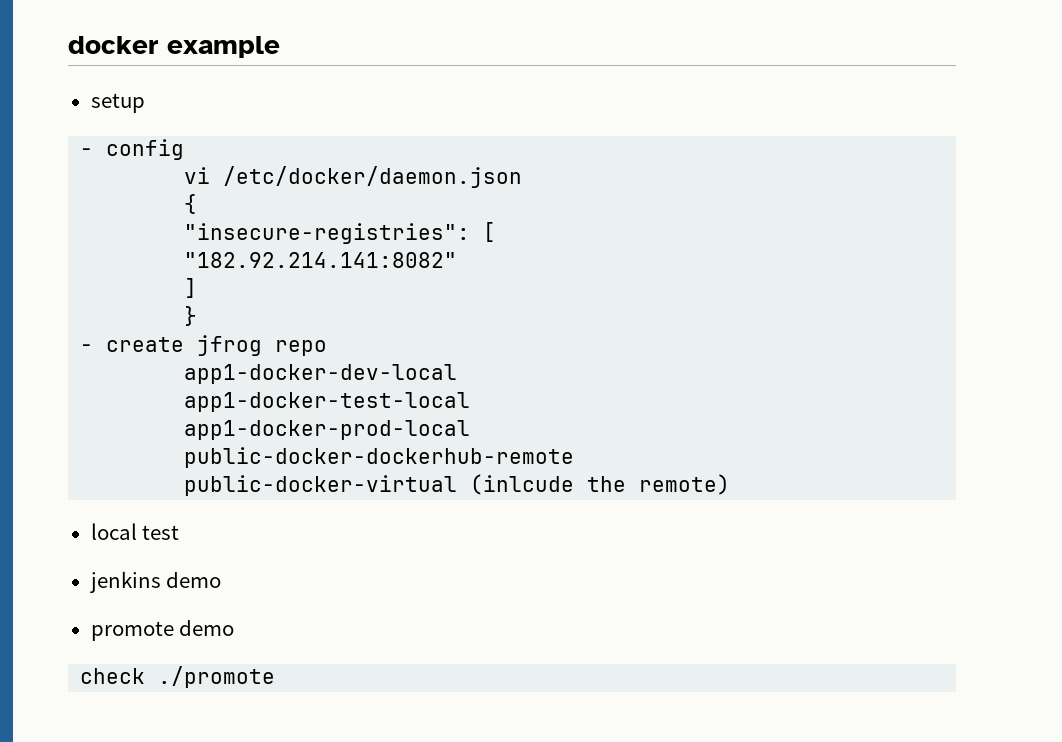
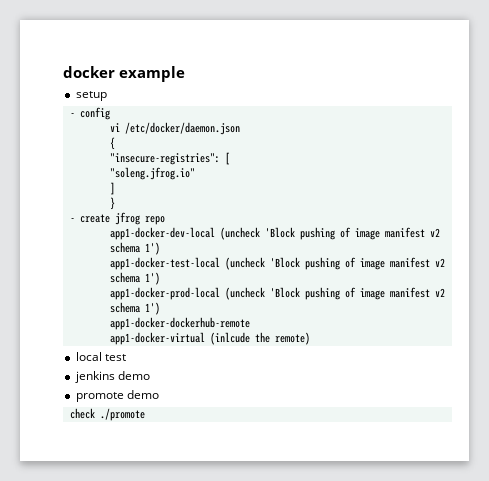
- "182.92.214.141:8082"
+ "soleng.jfrog.io"
- app1-docker-dev-local
- app1-docker-test-local
- app1-docker-prod-local
- public-docker-dockerhub-remote
- public-docker-virtual (inlcude the remote)
+ app1-docker-dev-local (uncheck 'Block pushing of image manifest v2 schema 1')
+ app1-docker-test-local (uncheck 'Block pushing of image manifest v2 schema 1')
+ app1-docker-prod-local (uncheck 'Block pushing of image manifest v2 schema 1')
+ app1-docker-dockerhub-remote
+ app1-docker-virtual (inlcude the remote)

